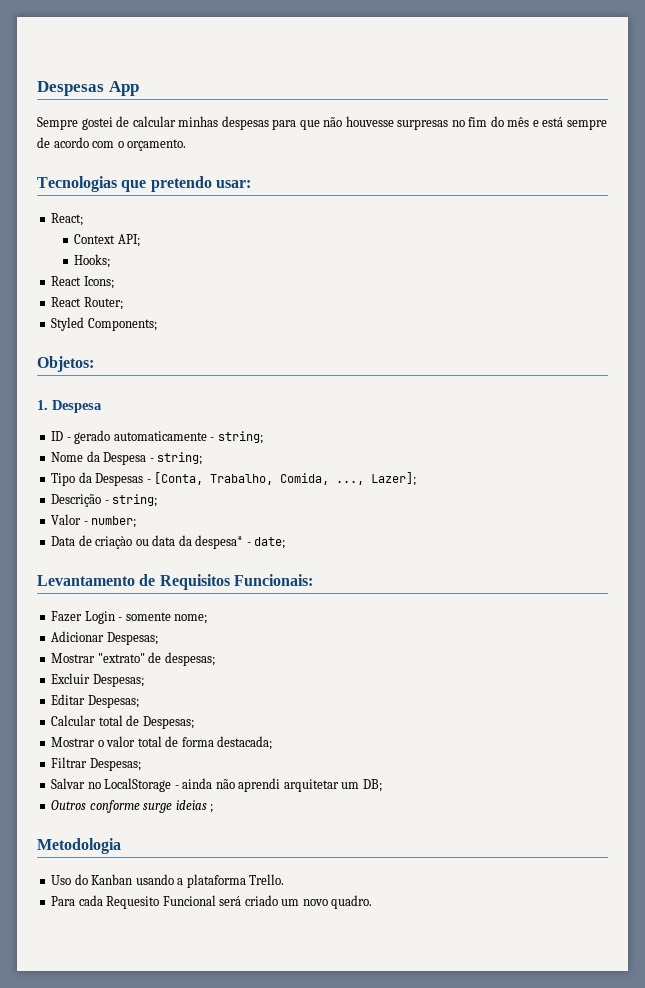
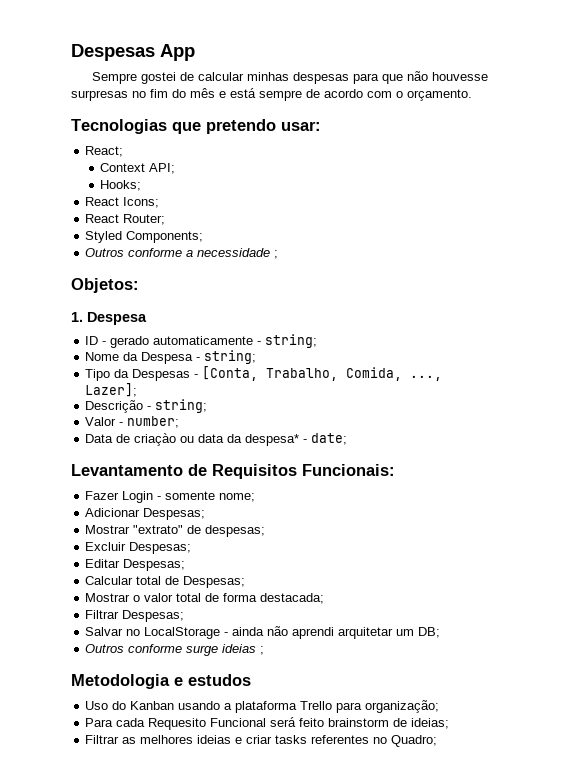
+ Outros conforme a necessidade ;
- Metodologia
+ Metodologia e estudos
- Uso do Kanban usando a plataforma Trello.
+ Uso do Kanban usando a plataforma Trello para organização;
- Para cada Requesito Funcional será criado um novo quadro.
+ Para cada Requesito Funcional será feito brainstorm de ideias;
+ Filtrar as melhores ideias e criar tasks referentes no Quadro;

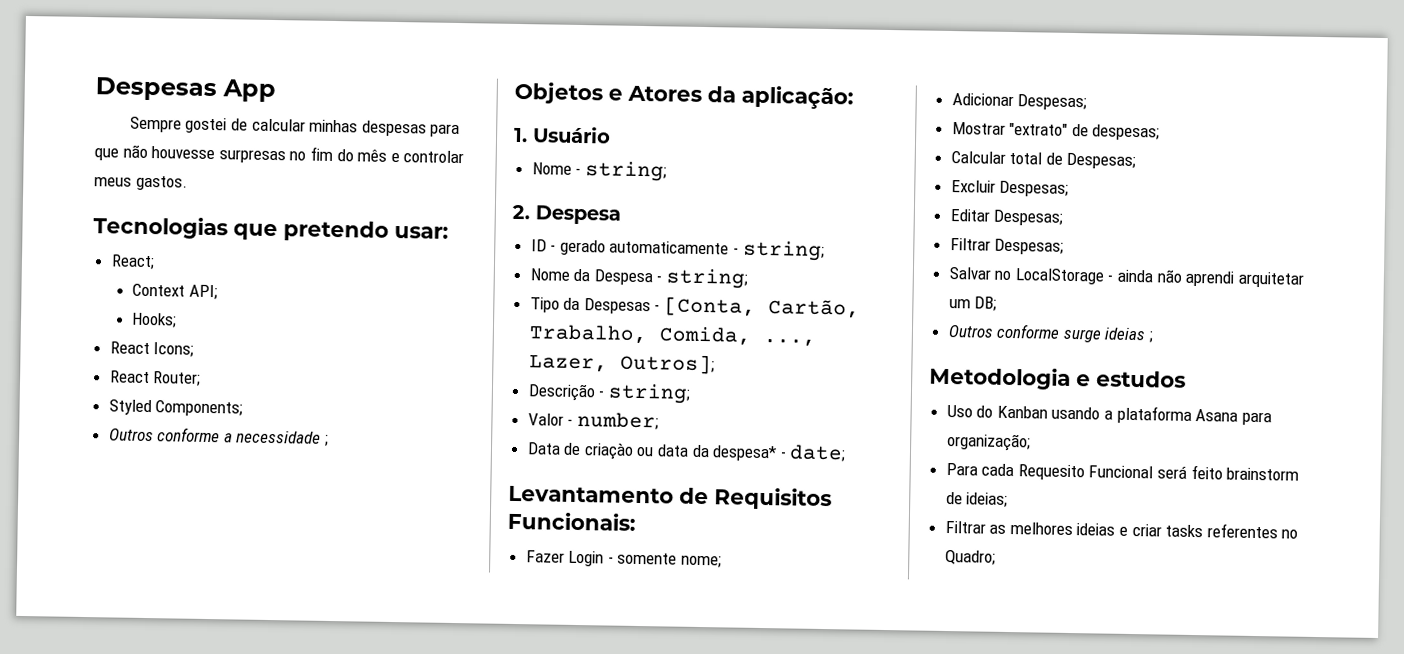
- Sempre gostei de calcular minhas despesas para que não houvesse surpresas no fim do mês e está sempre de acordo com o orçamento.
+ Sempre gostei de calcular minhas despesas para que não houvesse surpresas no fim do mês e controlar meus gastos.
- Objetos:
- 1. Despesa
+ Objetos e Atores da aplicação:
+ 1. Usuário
+ Nome - string;
+ 2. Despesa
- Tipo da Despesas - [Conta, Trabalho, Comida, ..., Lazer];
+ Tipo da Despesas - [Conta, Cartão, Trabalho, Comida, ..., Lazer, Outros];
+ Calcular total de Despesas;
- Calcular total de Despesas;
- Mostrar o valor total de forma destacada;
- Uso do Kanban usando a plataforma Trello para organização;
+ Uso do Kanban usando a plataforma Asana para organização;

